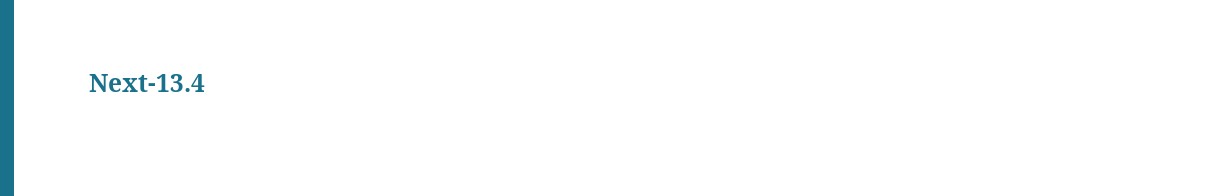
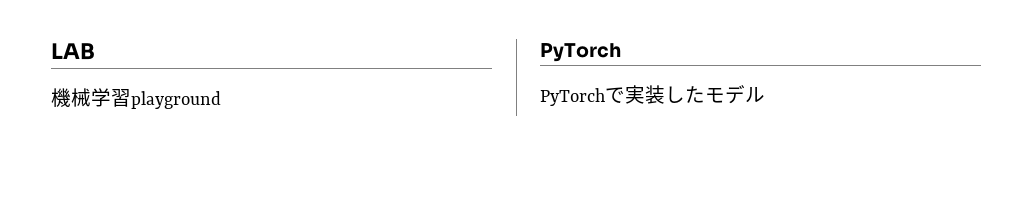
- Next-13.4
+ LAB
+ 機械学習playground
+ PyTorch
+ PyTorchで実装したモデル

